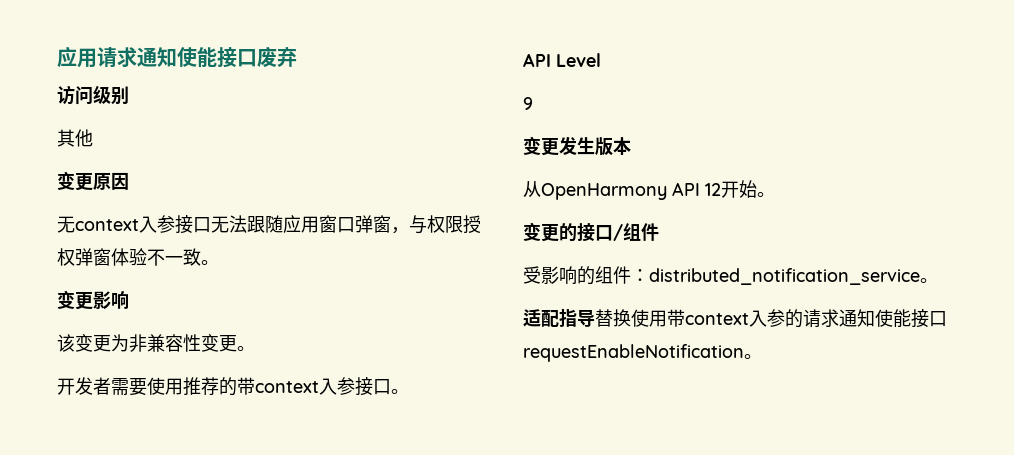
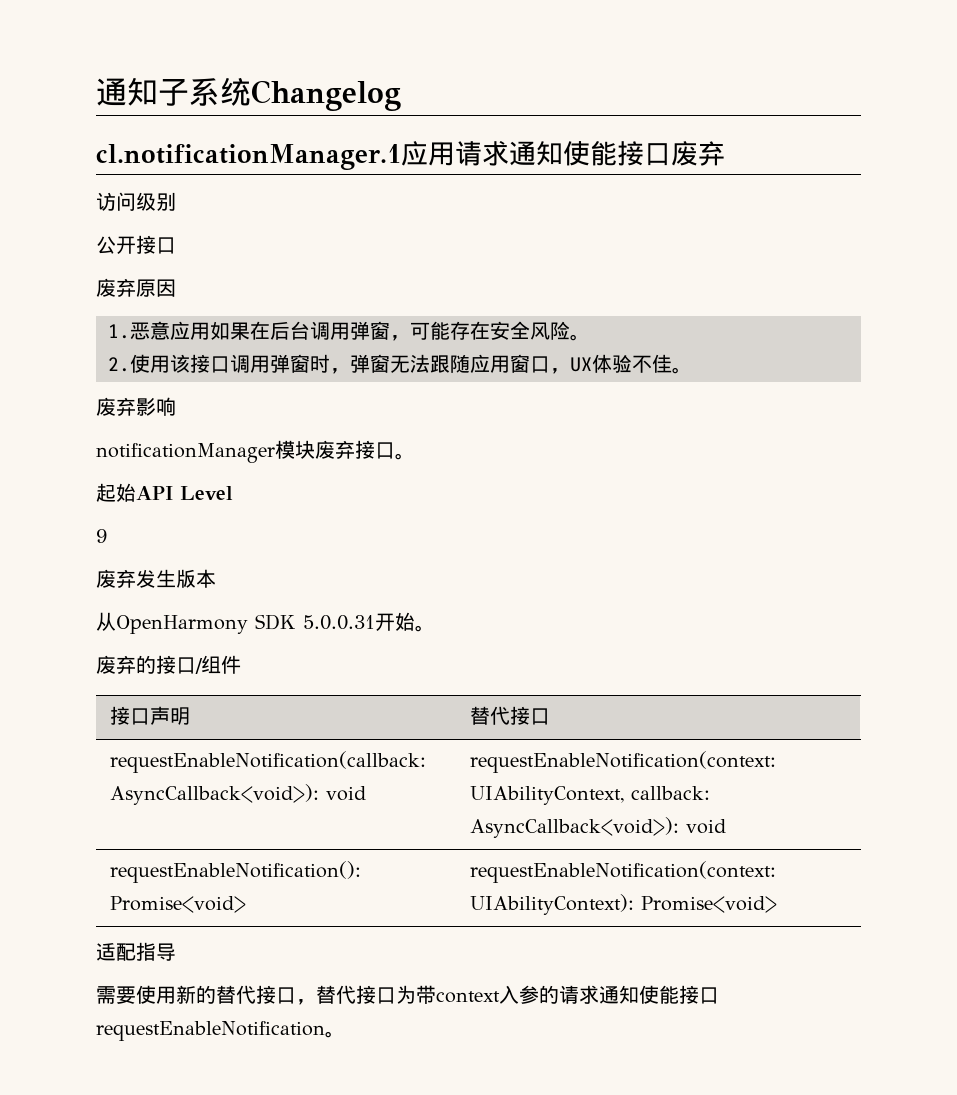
- 应用请求通知使能接口废弃
+ 通知子系统Changelog
+ cl.notificationManager.1应用请求通知使能接口废弃
- 其他
- 变更原因
- 无context入参接口无法跟随应用窗口弹窗，与权限授权弹窗体验不一致。
- 变更影响
+ 公开接口
+ 废弃原因
+ 1.恶意应用如果在后台调用弹窗，可能存在安全风险。
+ 2.使用该接口调用弹窗时，弹窗无法跟随应用窗口，UX体验不佳。
+ 废弃影响
- 该变更为非兼容性变更。
- 开发者需要使用推荐的带context入参接口。
+ notificationManager模块废弃接口。
- API Level
+ 起始API Level
- 变更发生版本
+ 废弃发生版本
- 从OpenHarmony API 12开始。
+ 从OpenHarmony SDK 5.0.0.31开始。
- 变更的接口/组件
+ 废弃的接口/组件
- 受影响的组件：distributed_notification_service。
- 适配指导替换使用带context入参的请求通知使能接口requestEnableNotification。
+ 接口声明 | 替代接口
+ requestEnableNotification(callback: AsyncCallback<void>): void | requestEnableNotification(context: UIAbilityContext, callback: AsyncCallback<void>): void
+ requestEnableNotification(): Promise<void> | requestEnableNotification(context: UIAbilityContext): Promise<void>
+ 适配指导
+ 需要使用新的替代接口，替代接口为带context入参的请求通知使能接口requestEnableNotification。

